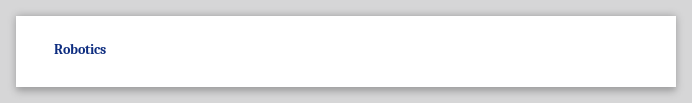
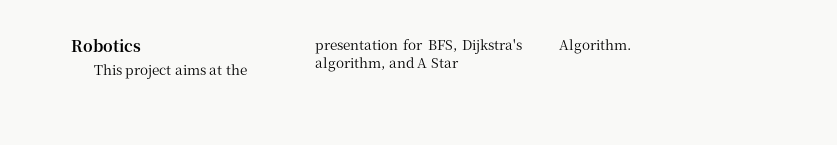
+ This project aims at the presentation for BFS, Dijkstra's algorithm, and A Star Algorithm.

